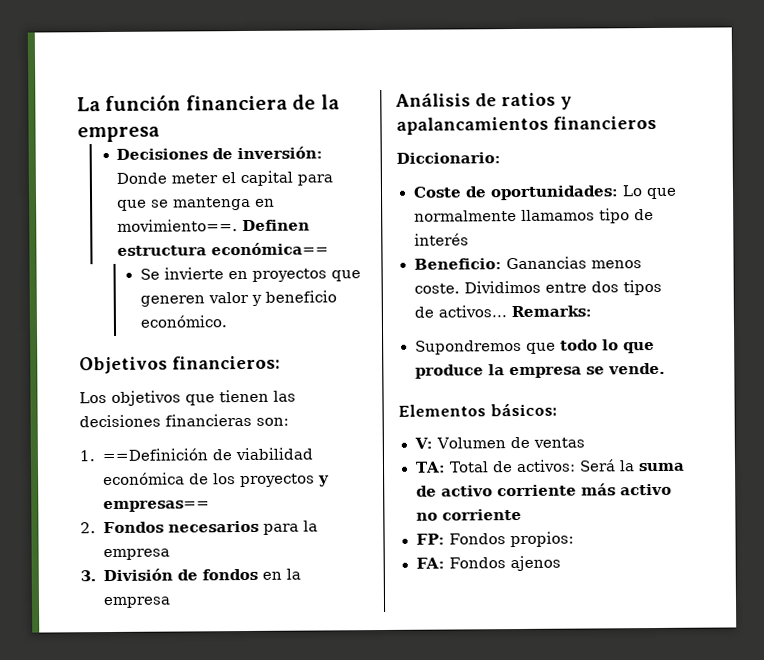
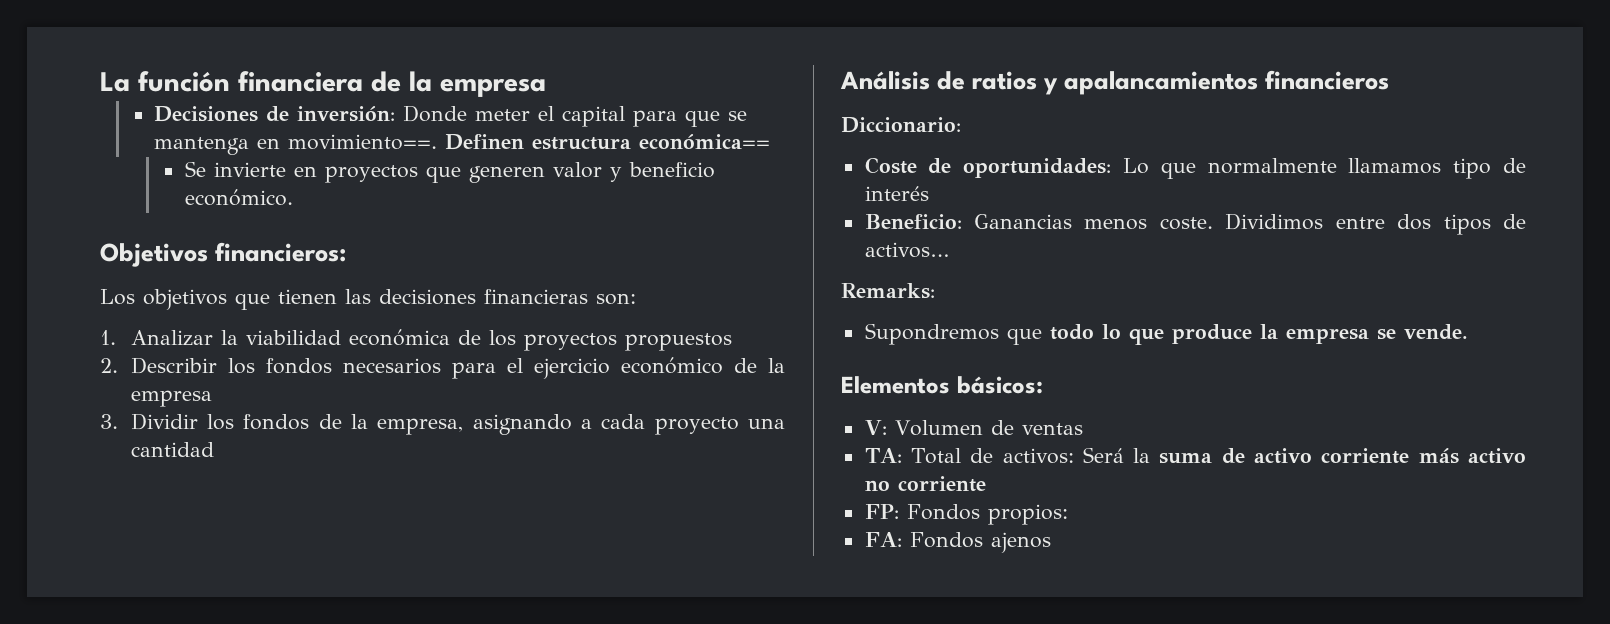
- 1. ==Definición de viabilidad económica de los proyectos y empresas==
+ 1. Analizar la viabilidad económica de los proyectos propuestos
- 2. Fondos necesarios para la empresa
- 3. División de fondos en la empresa
+ 2. Describir los fondos necesarios para el ejercicio económico de la empresa
+ 3. Dividir los fondos de la empresa, asignando a cada proyecto una cantidad
- Dividimos entre dos tipos de activos… Remarks:
+ Dividimos entre dos tipos de activos…
+ Remarks:

